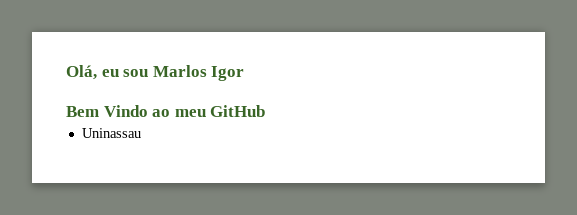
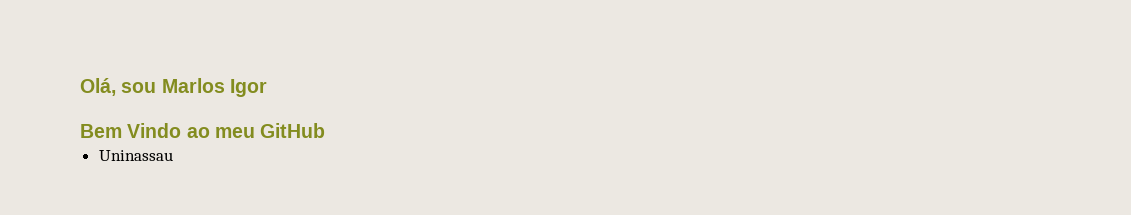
- Olá, eu sou Marlos Igor
+ Olá, sou Marlos Igor

